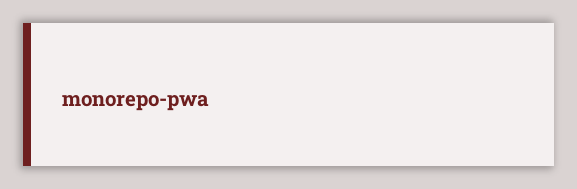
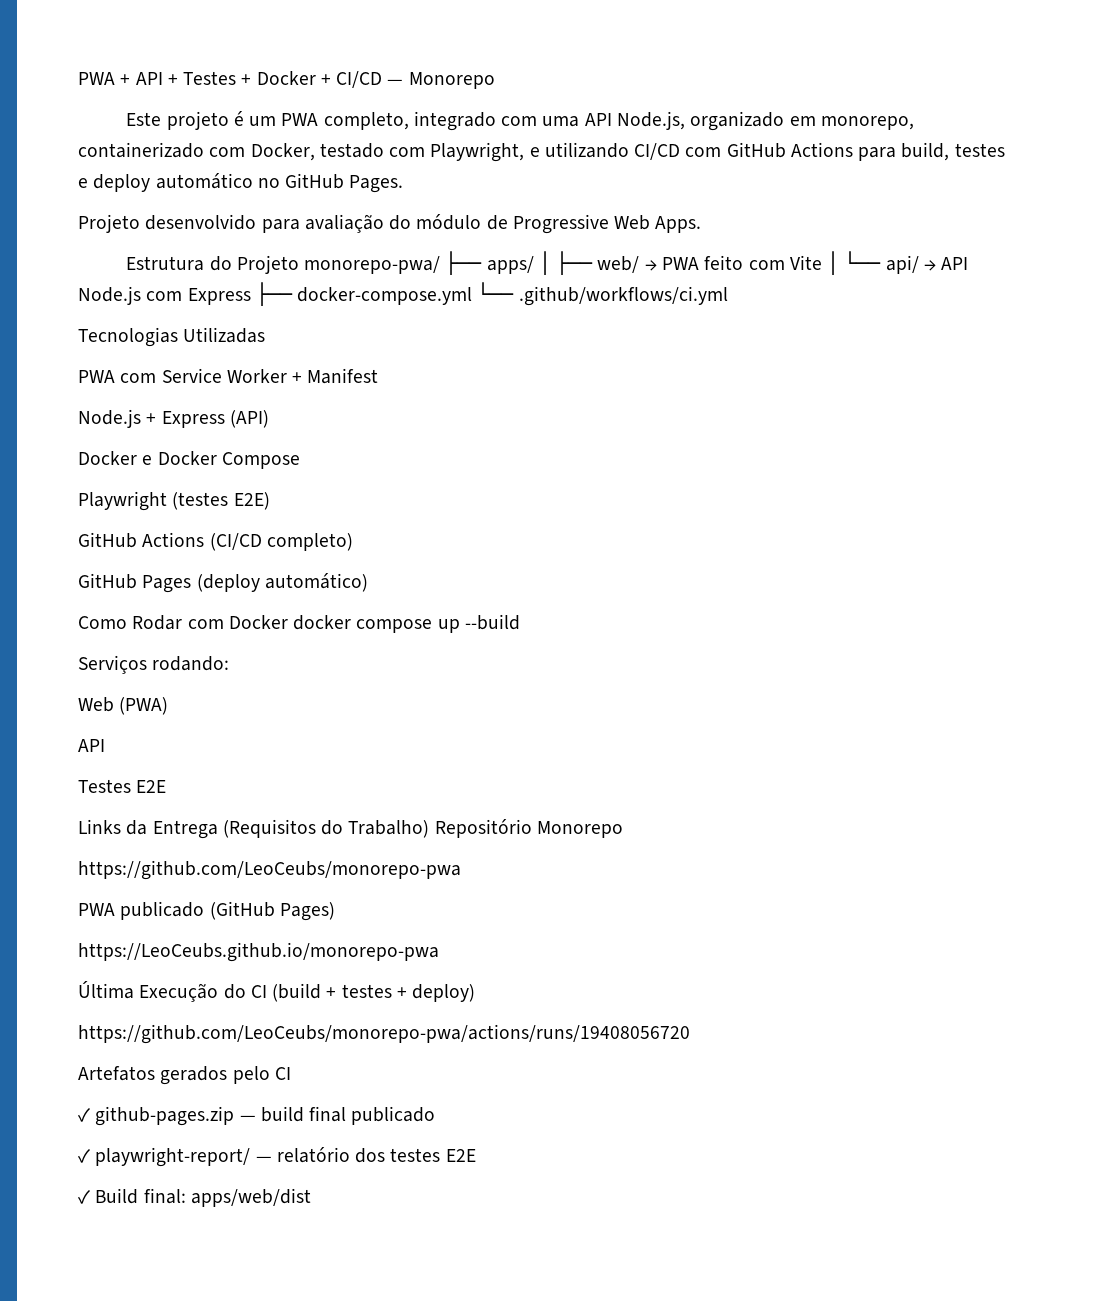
- monorepo-pwa
+ PWA + API + Testes + Docker + CI/CD — Monorepo
+ Este projeto é um PWA completo, integrado com uma API Node.js, organizado em monorepo, containerizado com Docker, testado com Playwright, e utilizando CI/CD com GitHub Actions para build, testes e deploy automático no GitHub Pages.
+ Projeto desenvolvido para avaliação do módulo de Progressive Web Apps.
+ Estrutura do Projeto monorepo-pwa/ ├── apps/ │ ├── web/ → PWA feito com Vite │ └── api/ → API Node.js com Express ├── docker-compose.yml └── .github/workflows/ci.yml
+ Tecnologias Utilizadas
+ PWA com Service Worker + Manifest
+ Node.js + Express (API)
+ Docker e Docker Compose
+ Playwright (testes E2E)
+ GitHub Actions (CI/CD completo)
+ GitHub Pages (deploy automático)
+ Como Rodar com Docker docker compose up --build
+ Serviços rodando:
+ Web (PWA)
+ API
+ Testes E2E
+ Links da Entrega (Requisitos do Trabalho) Repositório Monorepo
+ https://github.com/LeoCeubs/monorepo-pwa
+ PWA publicado (GitHub Pages)
+ https://LeoCeubs.github.io/monorepo-pwa
+ Última Execução do CI (build + testes + deploy)
+ https://github.com/LeoCeubs/monorepo-pwa/actions/runs/19408056720
+ Artefatos gerados pelo CI
+ ✓ github-pages.zip — build final publicado
+ ✓ playwright-report/ — relatório dos testes E2E
+ ✓ Build final: apps/web/dist

